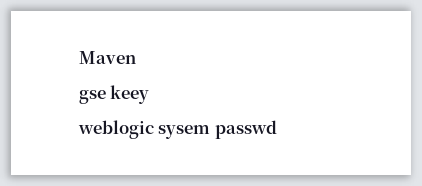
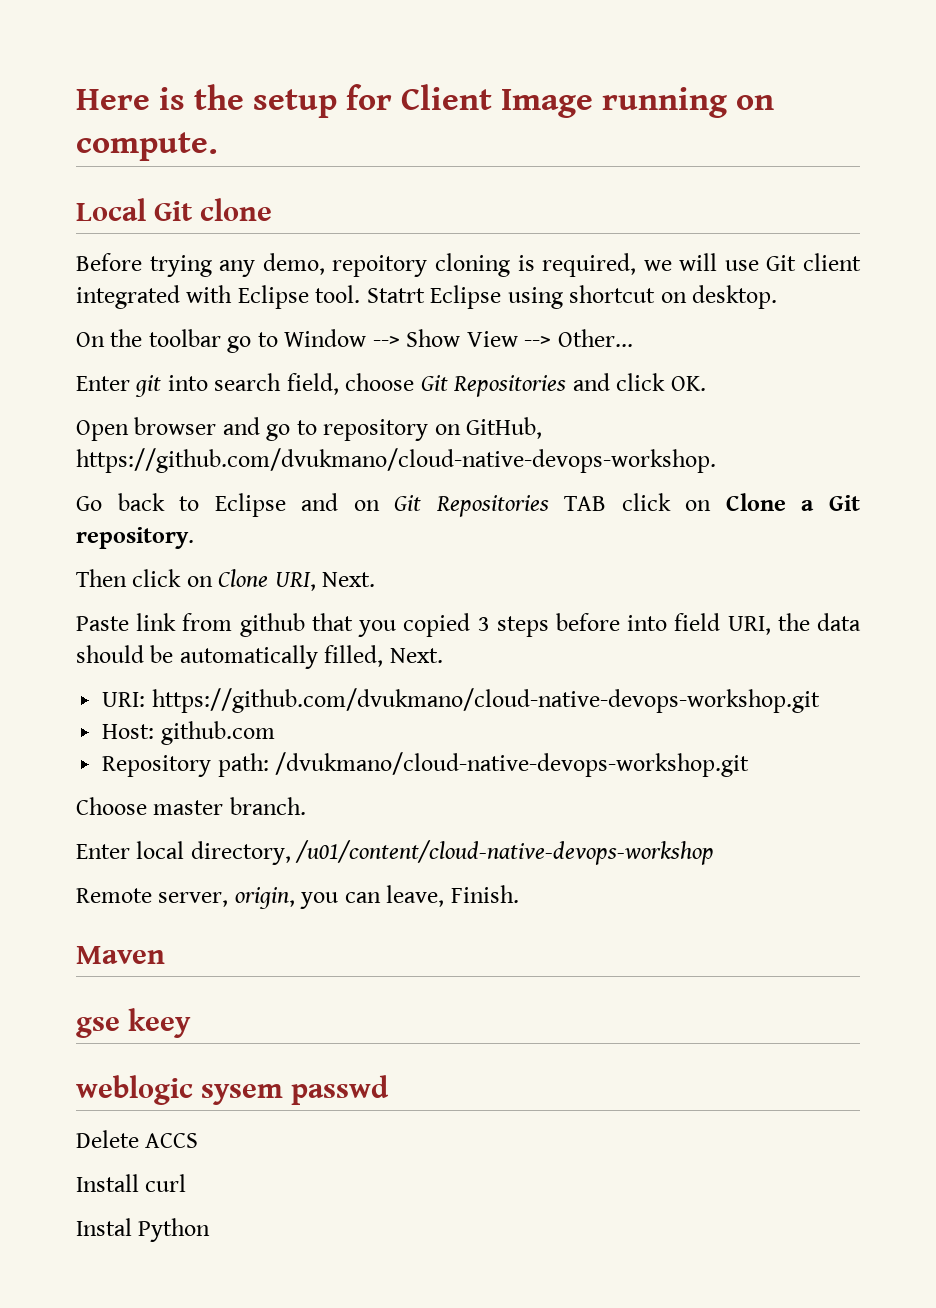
+ Here is the setup for Client Image running on compute.
+ Local Git clone
+ Before trying any demo, repoitory cloning is required, we will use Git client integrated with Eclipse tool. Statrt Eclipse using shortcut on desktop.
+ On the toolbar go to Window --> Show View --> Other...
+ Enter git into search field, choose Git Repositories and click OK.
+ Open browser and go to repository on GitHub, https://github.com/dvukmano/cloud-native-devops-workshop.
+ Go back to Eclipse and on Git Repositories TAB click on Clone a Git repository.
+ Then click on Clone URI, Next.
+ Paste link from github that you copied 3 steps before into field URI, the data should be automatically filled, Next.
+ URI: https://github.com/dvukmano/cloud-native-devops-workshop.git
+ Host: github.com
+ Repository path: /dvukmano/cloud-native-devops-workshop.git
+ Choose master branch.
+ Enter local directory, /u01/content/cloud-native-devops-workshop
+ Remote server, origin, you can leave, Finish.
+ Delete ACCS
+ Install curl
+ Instal Python

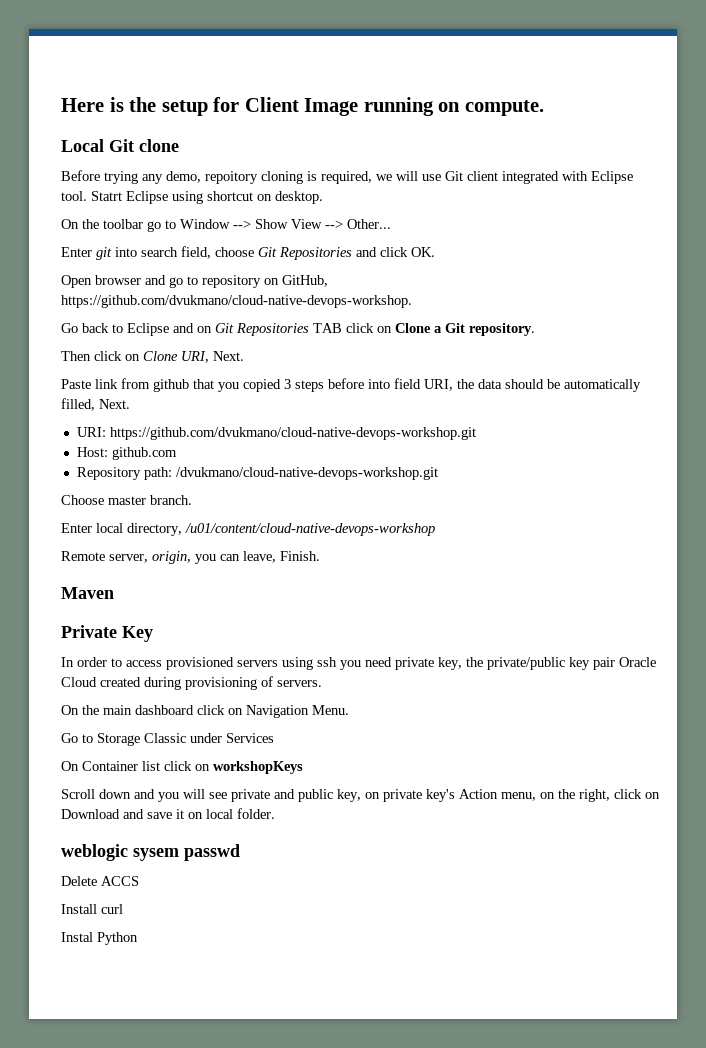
- gse keey
+ Private Key
+ In order to access provisioned servers using ssh you need private key, the private/public key pair Oracle Cloud created during provisioning of servers.
+ On the main dashboard click on Navigation Menu.
+ Go to Storage Classic under Services
+ On Container list click on workshopKeys
+ Scroll down and you will see private and public key, on private key's Action menu, on the right, click on Download and save it on local folder.

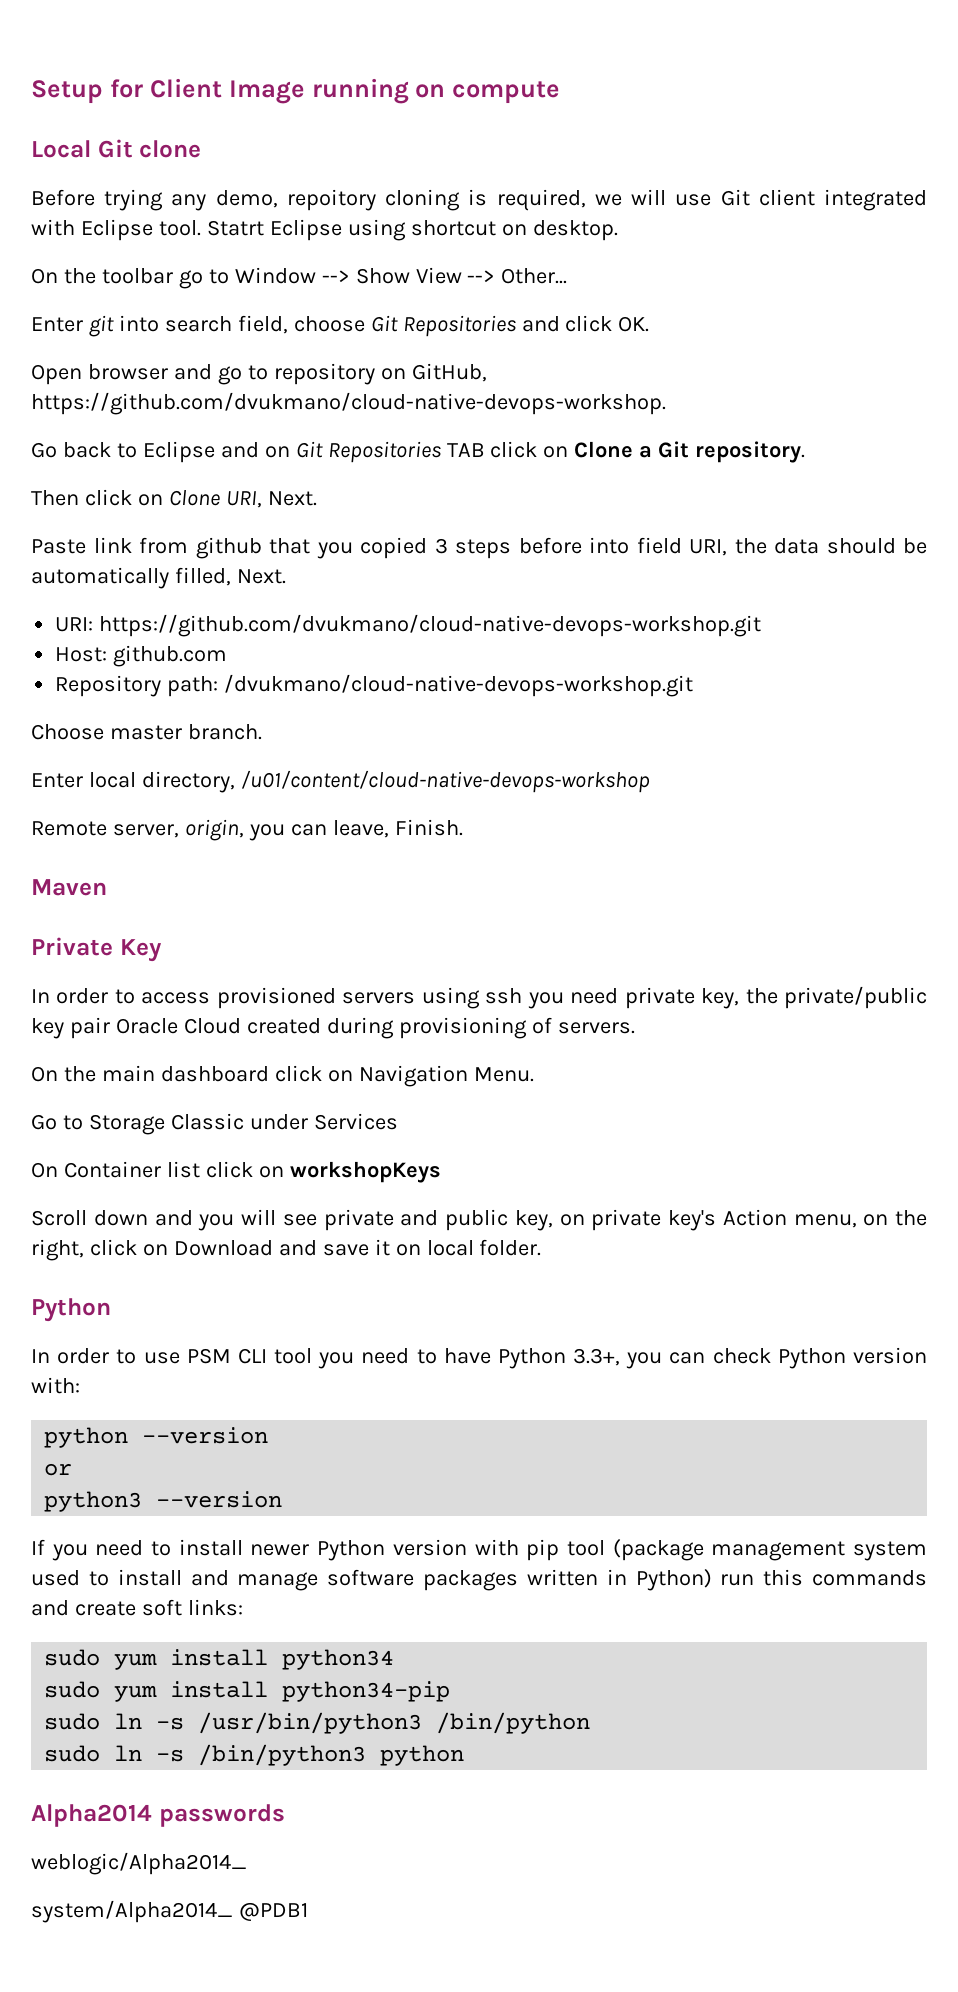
- Here is the setup for Client Image running on compute.
+ Setup for Client Image running on compute
  Scroll down and you will see private and public key, on private key's Action menu, on the right, click on Download and save it on local folder.
- weblogic sysem passwd
- Delete ACCS
- Install curl
- Instal Python
+ Python
+ In order to use PSM CLI tool you need to have Python 3.3+, you can check Python version with:
+ python --version
+ or
+ python3 --version
+ If you need to install newer Python version with pip tool (package management system used to install and manage software packages written in Python) run this commands and create soft links:
+ sudo yum install python34
+ sudo yum install python34-pip
+ sudo ln -s /usr/bin/python3 /bin/python
+ sudo ln -s /bin/python3 python
+ Alpha2014 passwords
+ weblogic/Alpha2014_
+ system/Alpha2014_ @PDB1

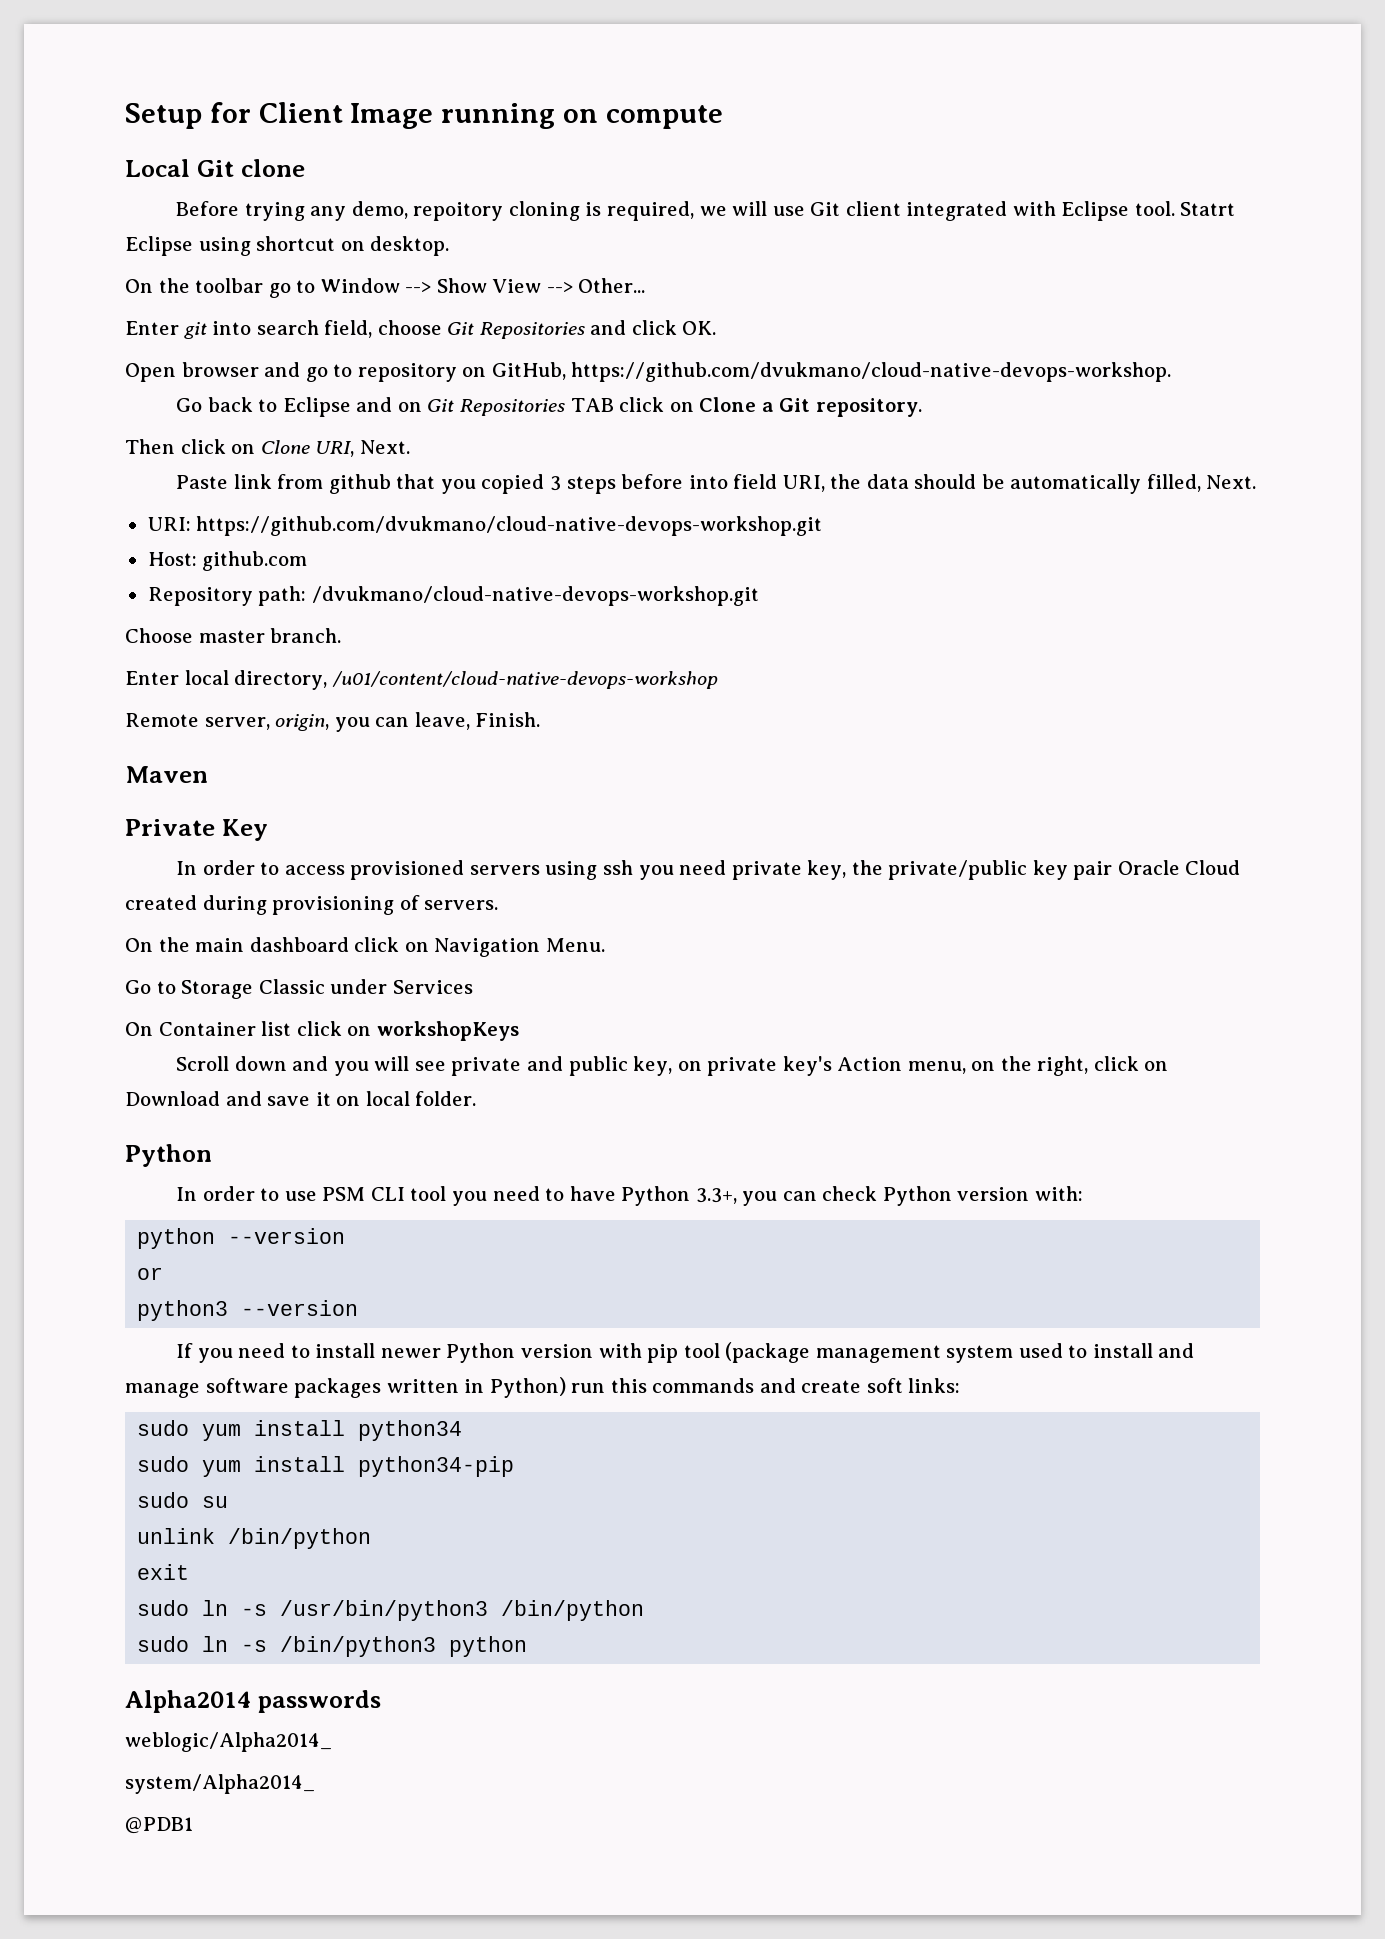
+ sudo su
+ unlink /bin/python
+ exit
- system/Alpha2014_ @PDB1
+ system/Alpha2014_
+ @PDB1

